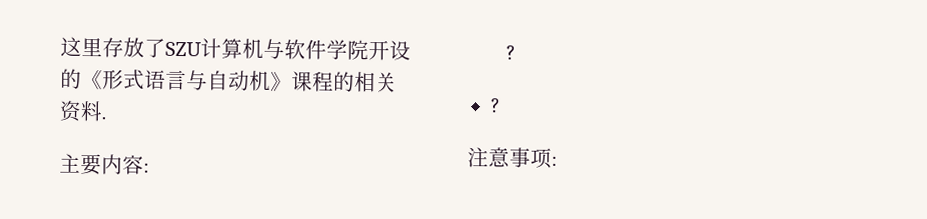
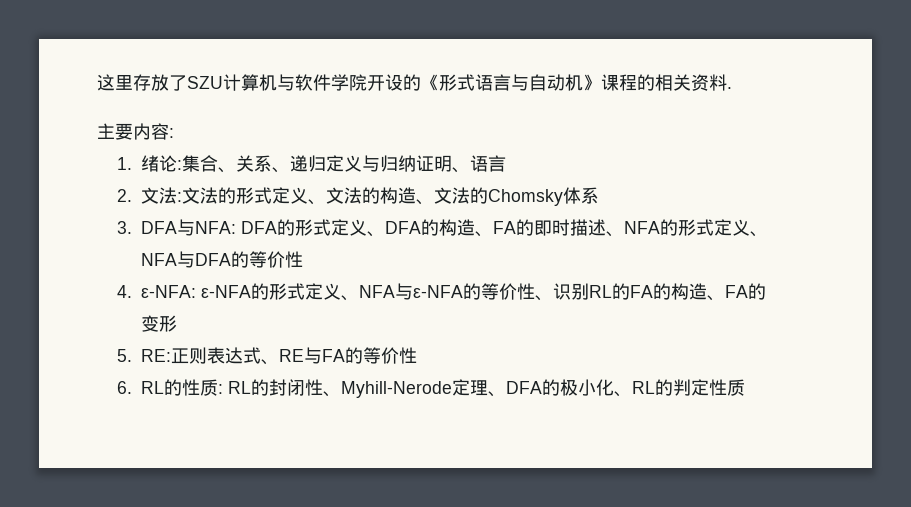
  主要内容:
- ?
- ?
- 注意事项:
+ 1.绪论:集合、关系、递归定义与归纳证明、语言
+ 2.文法:文法的形式定义、文法的构造、文法的Chomsky体系
+ 3. DFA与NFA: DFA的形式定义、DFA的构造、FA的即时描述、NFA的形式定义、NFA与DFA的等价性
+ 4. ε-NFA: ε-NFA的形式定义、NFA与ε-NFA的等价性、识别RL的FA的构造、FA的变形
+ 5. RE:正则表达式、RE与FA的等价性
+ 6. RL的性质: RL的封闭性、Myhill-Nerode定理、DFA的极小化、RL的判定性质

